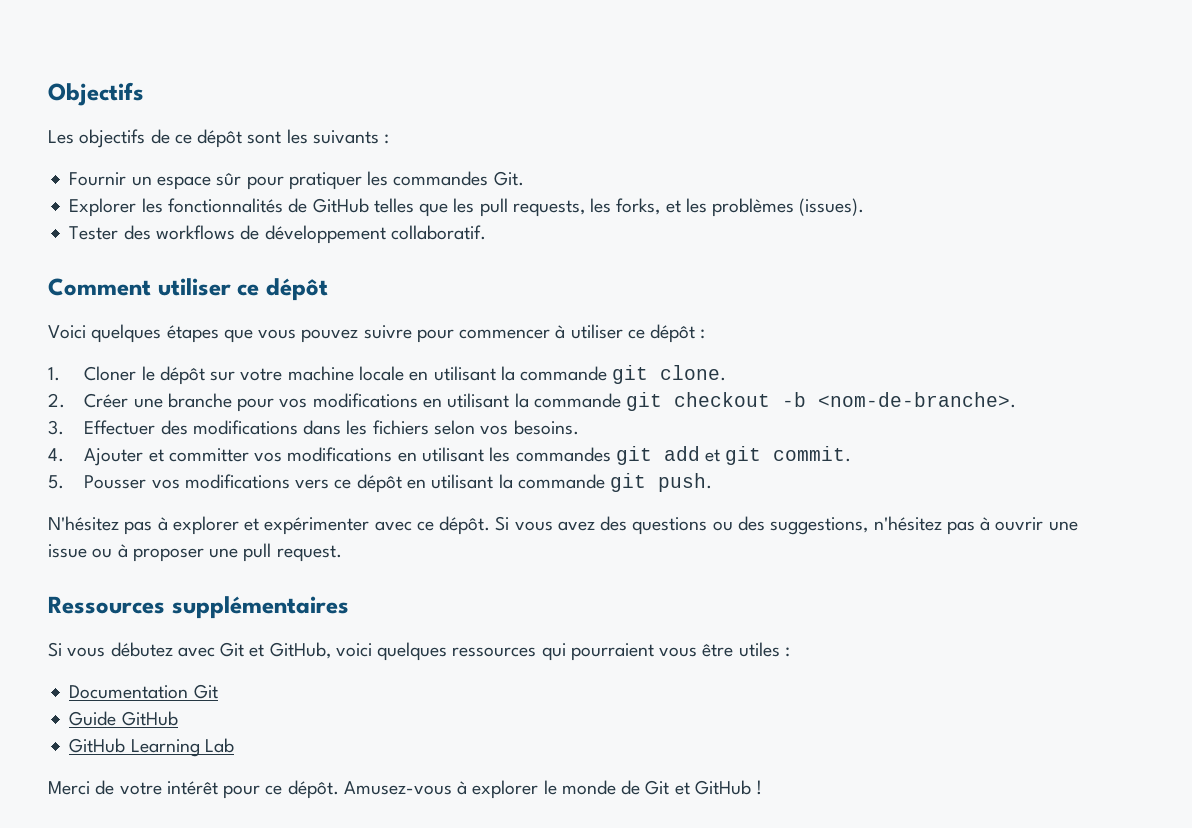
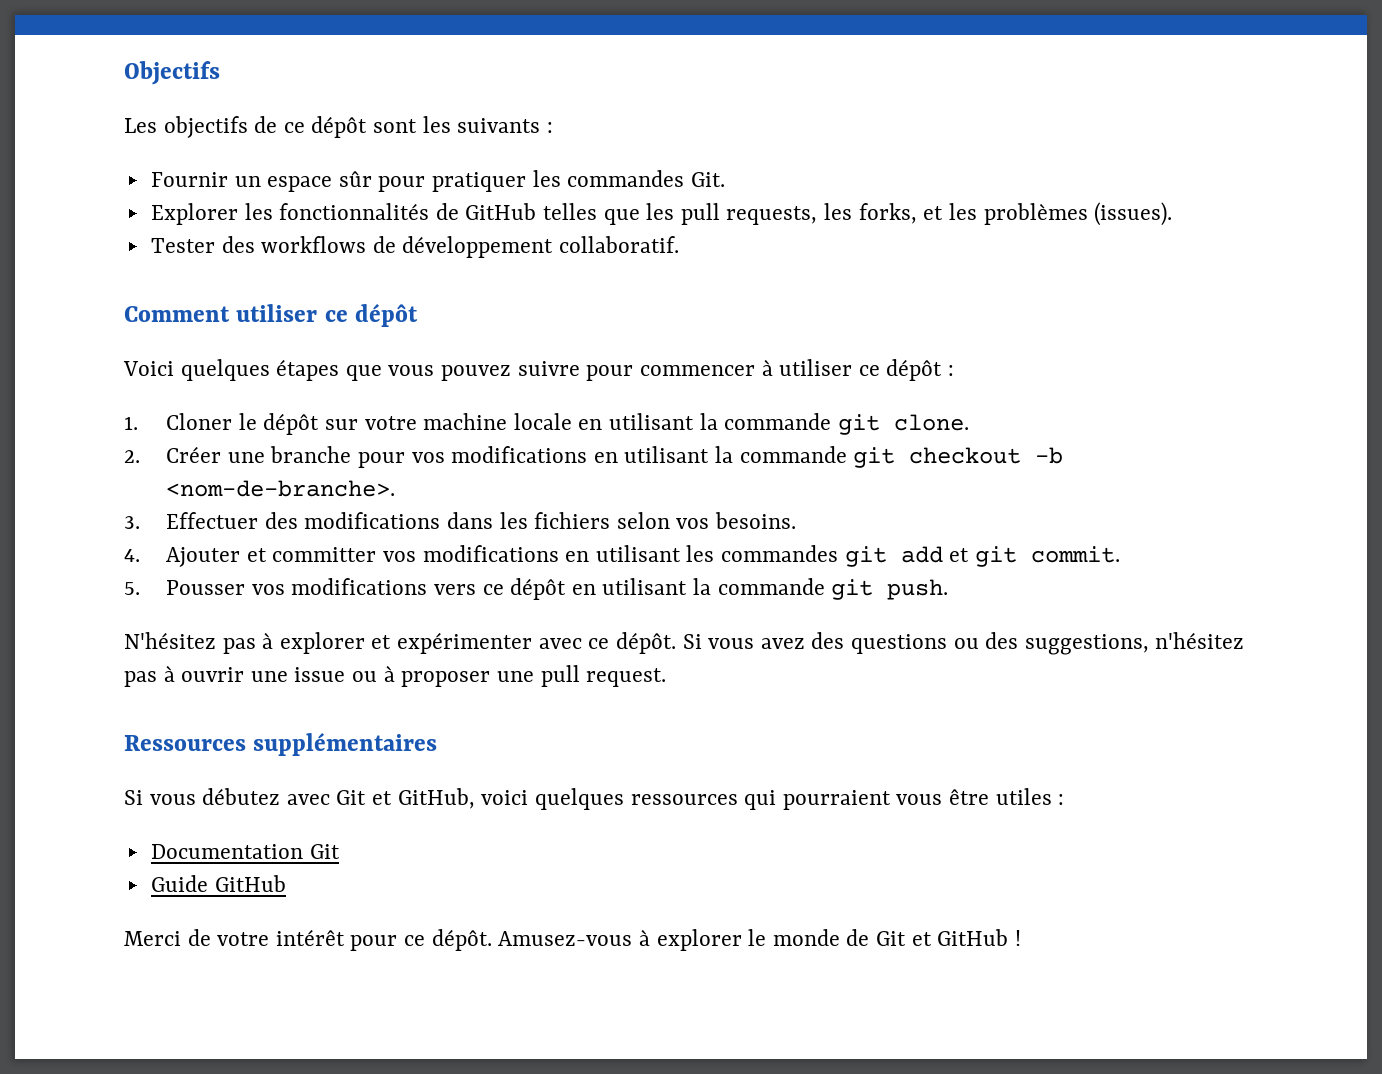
- GitHub Learning Lab

